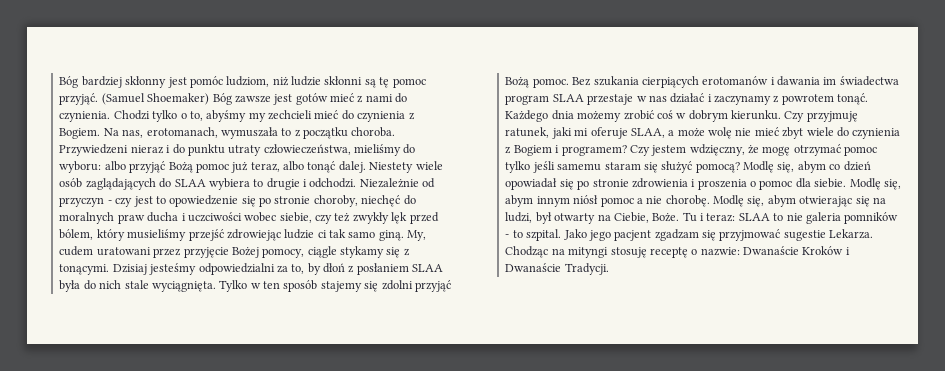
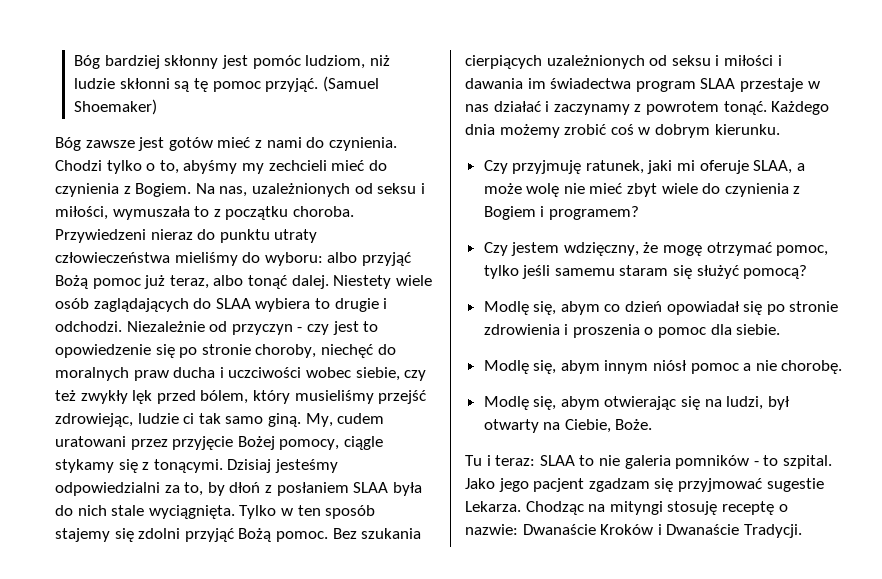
- (Samuel Shoemaker) Bóg zawsze jest gotów mieć z nami do czynienia.
+ (Samuel Shoemaker)
+ Bóg zawsze jest gotów mieć z nami do czynienia.
- Na nas, erotomanach, wymuszała to z początku choroba.
+ Na nas, uzależnionych od seksu i miłości, wymuszała to z początku choroba.
- Przywiedzeni nieraz i do punktu utraty człowieczeństwa, mieliśmy do wyboru: albo przyjąć Bożą pomoc już teraz, albo tonąć dalej.
+ Przywiedzeni nieraz do punktu utraty człowieczeństwa mieliśmy do wyboru: albo przyjąć Bożą pomoc już teraz, albo tonąć dalej.
- Niezależnie od przyczyn - czy jest to opowiedzenie się po stronie choroby, niechęć do moralnych praw ducha i uczciwości wobec siebie, czy też zwykły lęk przed bólem, który musieliśmy przejść zdrowiejąc ludzie ci tak samo giną.
+ Niezależnie od przyczyn - czy jest to opowiedzenie się po stronie choroby, niechęć do moralnych praw ducha i uczciwości wobec siebie, czy też zwykły lęk przed bólem, który musieliśmy przejść zdrowiejąc, ludzie ci tak samo giną.
- Bez szukania cierpiących erotomanów i dawania im świadectwa program SLAA przestaje w nas działać i zaczynamy z powrotem tonąć.
+ Bez szukania cierpiących uzależnionych od seksu i miłości i dawania im świadectwa program SLAA przestaje w nas działać i zaczynamy z powrotem tonąć.
- Każdego dnia możemy zrobić coś w dobrym kierunku. Czy przyjmuję ratunek, jaki mi oferuje SLAA, a może wolę nie mieć zbyt wiele do czynienia z Bogiem i programem? Czy jestem wdzięczny, że mogę otrzymać pomoc tylko jeśli samemu staram się służyć pomocą? Modlę się, abym co dzień opowiadał się po stronie zdrowienia i proszenia o pomoc dla siebie. Modlę się, abym innym niósł pomoc a nie chorobę. Modlę się, abym otwierając się na ludzi, był otwarty na Ciebie, Boże. Tu i teraz:
+ Każdego dnia możemy zrobić coś w dobrym kierunku.
+ Czy przyjmuję ratunek, jaki mi oferuje SLAA, a może wolę nie mieć zbyt wiele do czynienia z Bogiem i programem?
+ Czy jestem wdzięczny, że mogę otrzymać pomoc, tylko jeśli samemu staram się służyć pomocą?
+ Modlę się, abym co dzień opowiadał się po stronie zdrowienia i proszenia o pomoc dla siebie.
+ Modlę się, abym innym niósł pomoc a nie chorobę.
+ Modlę się, abym otwierając się na ludzi, był otwarty na Ciebie, Boże.
+ Tu i teraz:

